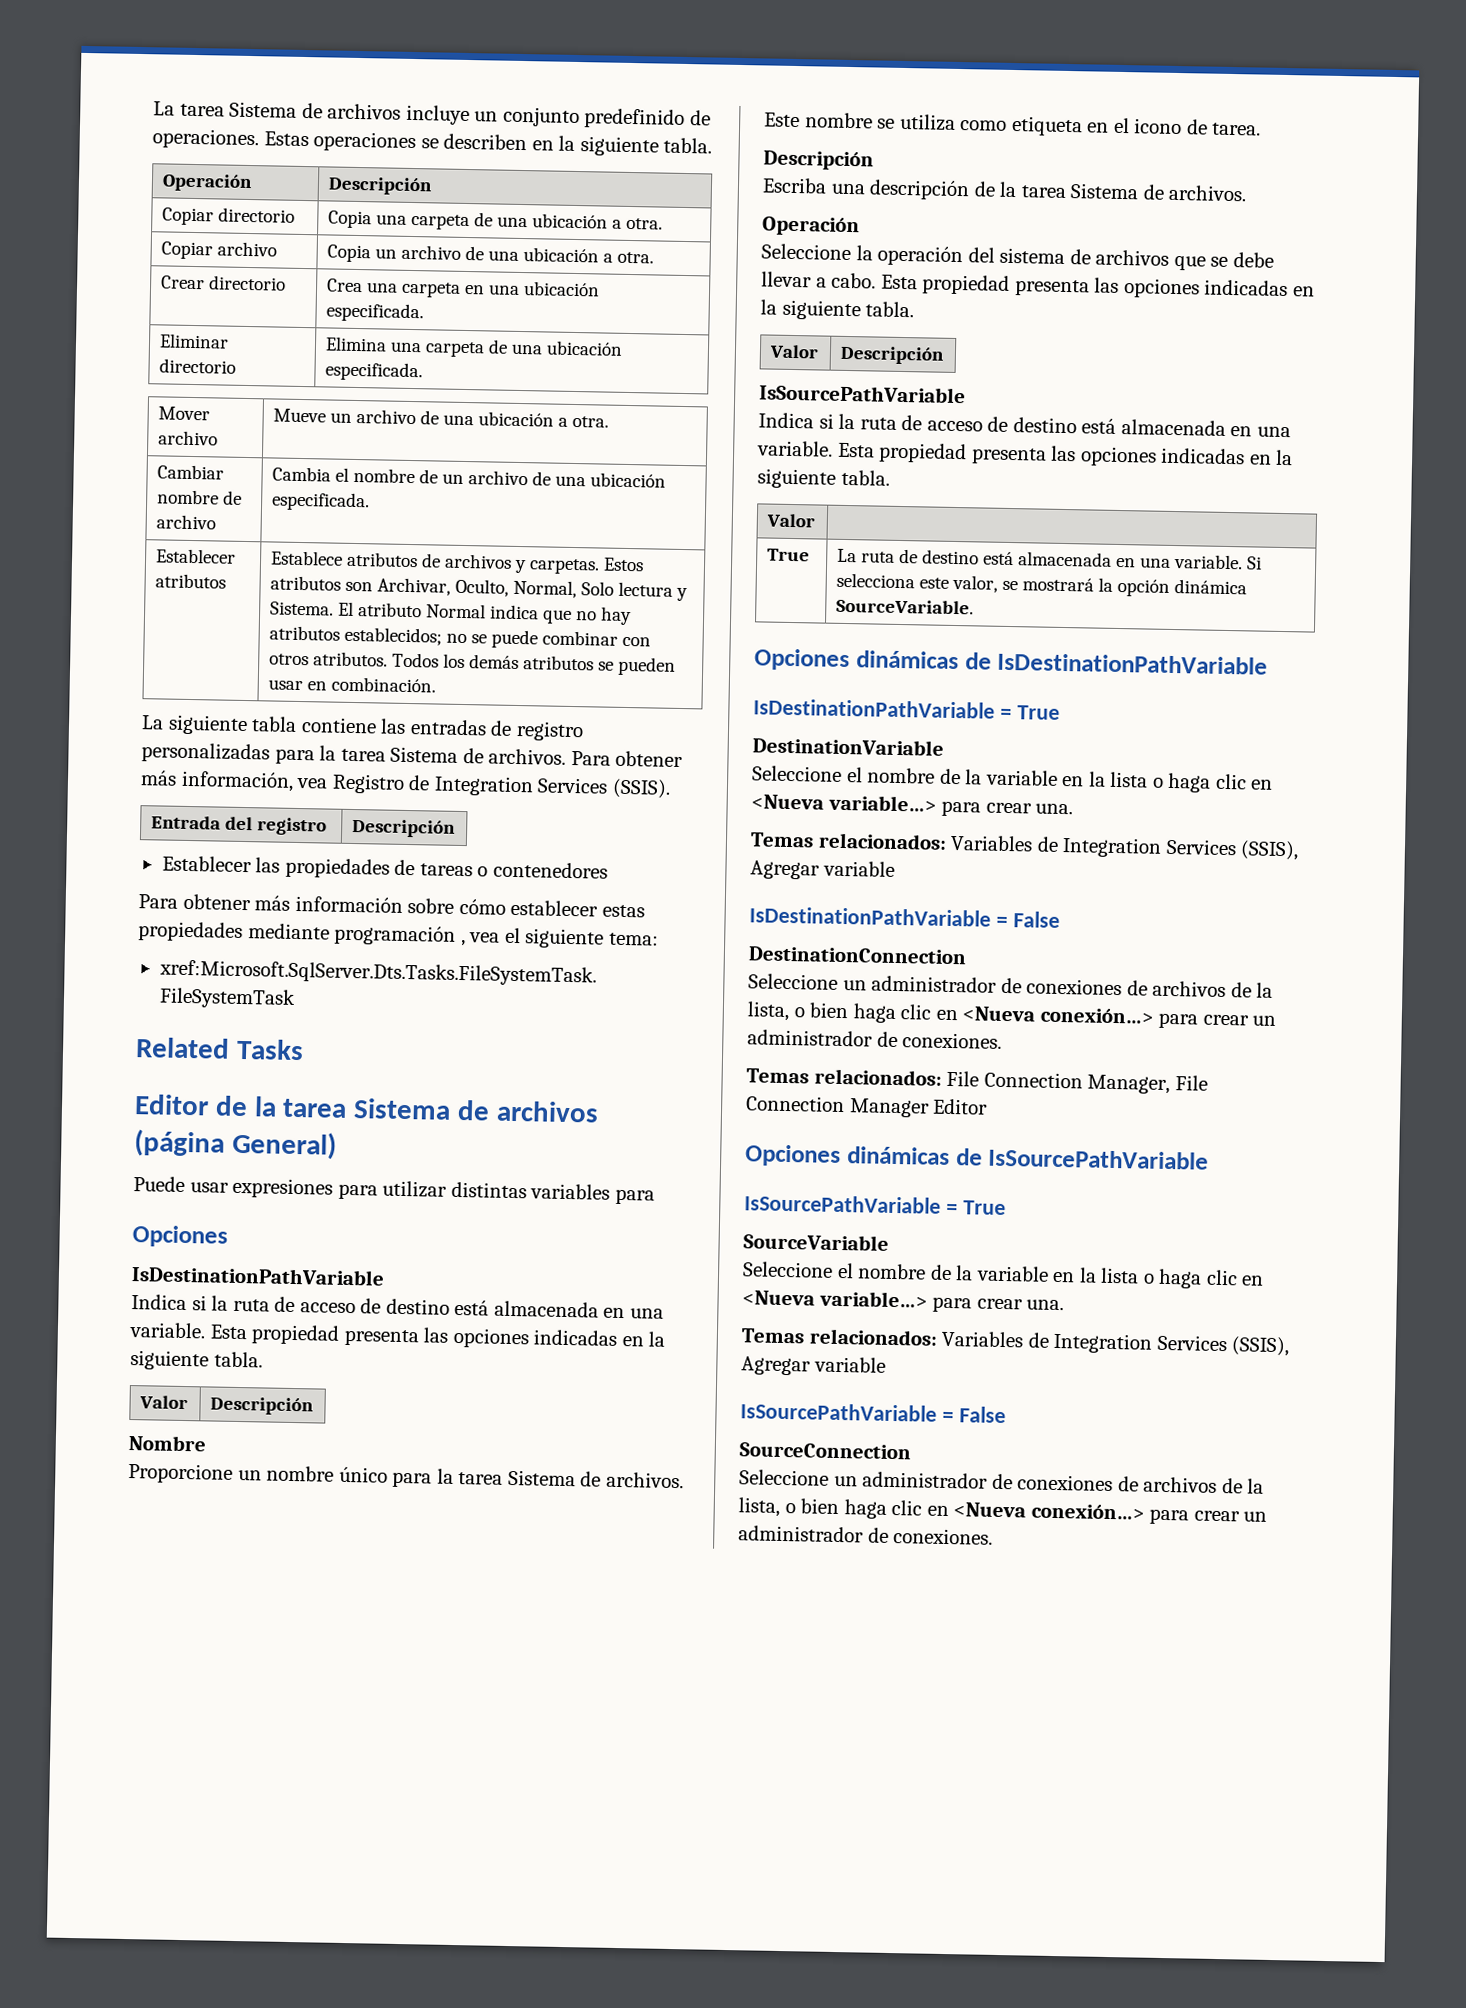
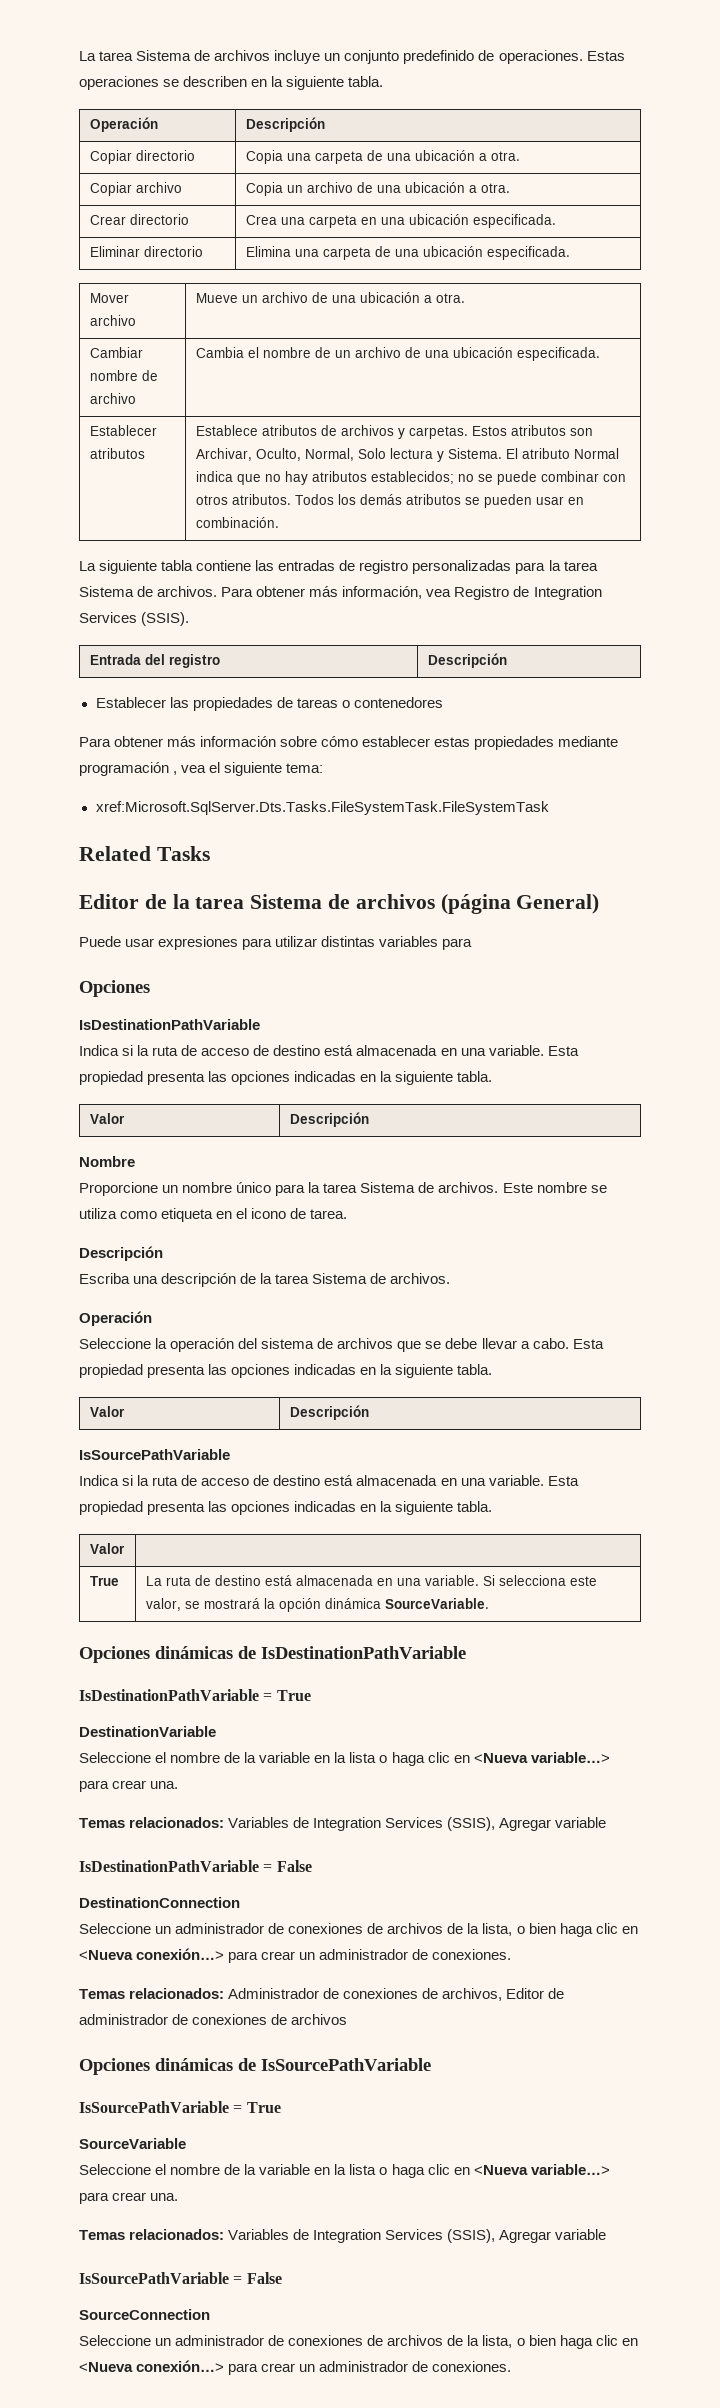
- Temas relacionados: File Connection Manager, File Connection Manager Editor
+ Temas relacionados: Administrador de conexiones de archivos, Editor de administrador de conexiones de archivos

